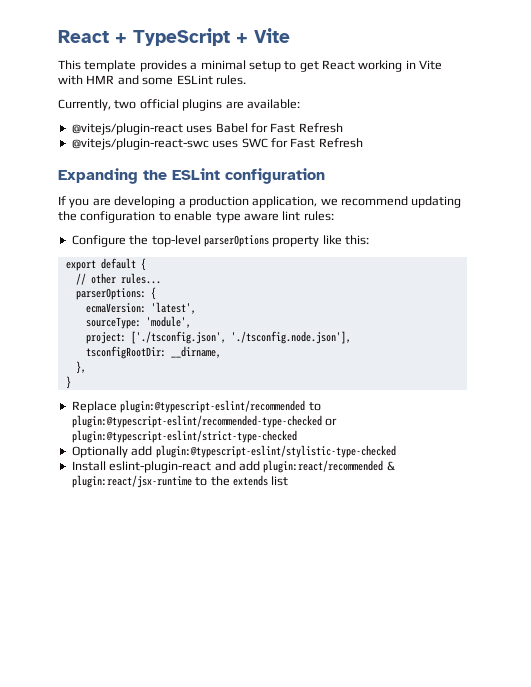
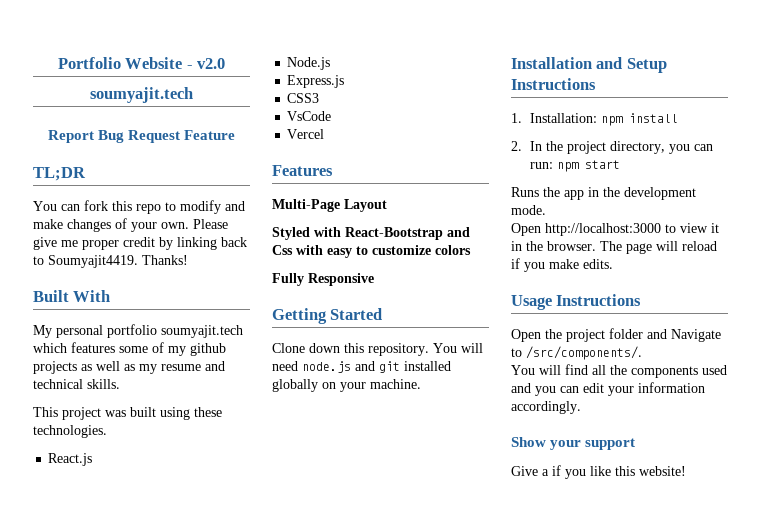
- React + TypeScript + Vite
- This template provides a minimal setup to get React working in Vite with HMR and some ESLint rules.
- Currently, two official plugins are available:
- @vitejs/plugin-react uses Babel for Fast Refresh
- @vitejs/plugin-react-swc uses SWC for Fast Refresh
- Expanding the ESLint configuration
- If you are developing a production application, we recommend updating the configuration to enable type aware lint rules:
- Configure the top-level parserOptions property like this:
- export default {
- // other rules...
- parserOptions: {
- ecmaVersion: 'latest',
- sourceType: 'module',
- project: ['./tsconfig.json', './tsconfig.node.json'],
- tsconfigRootDir: __dirname,
- },
- }
- Replace plugin:@typescript-eslint/recommended to plugin:@typescript-eslint/recommended-type-checked or plugin:@typescript-eslint/strict-type-checked
- Optionally add plugin:@typescript-eslint/stylistic-type-checked
- Install eslint-plugin-react and add plugin:react/recommended & plugin:react/jsx-runtime to the extends list
+ Portfolio Website - v2.0
+ soumyajit.tech
+ Report Bug Request Feature
+ TL;DR
+ You can fork this repo to modify and make changes of your own. Please give me proper credit by linking back to Soumyajit4419. Thanks!
+ Built With
+ My personal portfolio soumyajit.tech which features some of my github projects as well as my resume and technical skills.
+ This project was built using these technologies.
+ React.js
+ Node.js
+ Express.js
+ CSS3
+ VsCode
+ Vercel
+ Features
+ Multi-Page Layout
+ Styled with React-Bootstrap and Css with easy to customize colors
+ Fully Responsive
+ Getting Started
+ Clone down this repository. You will need node.js and git installed globally on your machine.
+ Installation and Setup Instructions
+ 1. Installation: npm install
+ 2. In the project directory, you can run: npm start
+ Runs the app in the development mode.
+ Open http://localhost:3000 to view it in the browser. The page will reload if you make edits.
+ Usage Instructions
+ Open the project folder and Navigate to /src/components/.
+ You will find all the components used and you can edit your information accordingly.
+ Show your support
+ Give a if you like this website!

